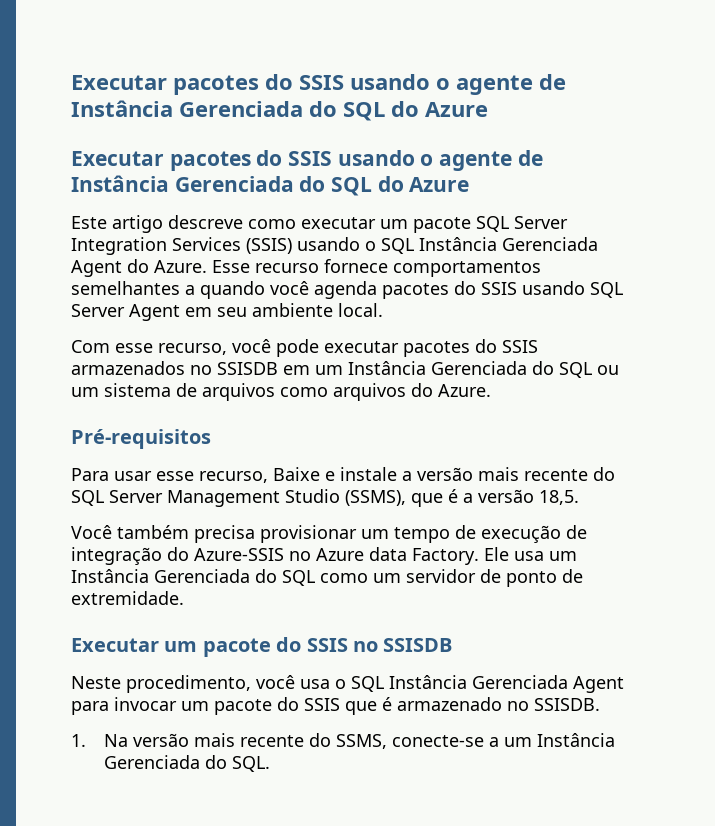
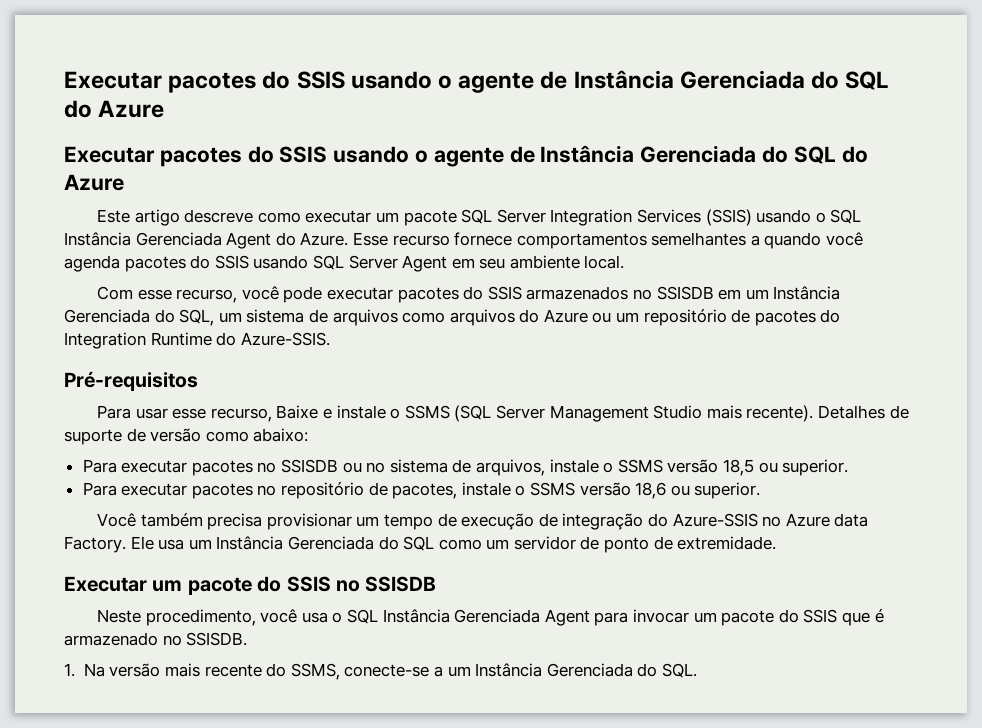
- Com esse recurso, você pode executar pacotes do SSIS armazenados no SSISDB em um Instância Gerenciada do SQL ou um sistema de arquivos como arquivos do Azure.
+ Com esse recurso, você pode executar pacotes do SSIS armazenados no SSISDB em um Instância Gerenciada do SQL, um sistema de arquivos como arquivos do Azure ou um repositório de pacotes do Integration Runtime do Azure-SSIS.
- Para usar esse recurso, Baixe e instale a versão mais recente do SQL Server Management Studio (SSMS), que é a versão 18,5.
+ Para usar esse recurso, Baixe e instale o SSMS (SQL Server Management Studio mais recente). Detalhes de suporte de versão como abaixo:
+ Para executar pacotes no SSISDB ou no sistema de arquivos, instale o SSMS versão 18,5 ou superior.
+ Para executar pacotes no repositório de pacotes, instale o SSMS versão 18,6 ou superior.

